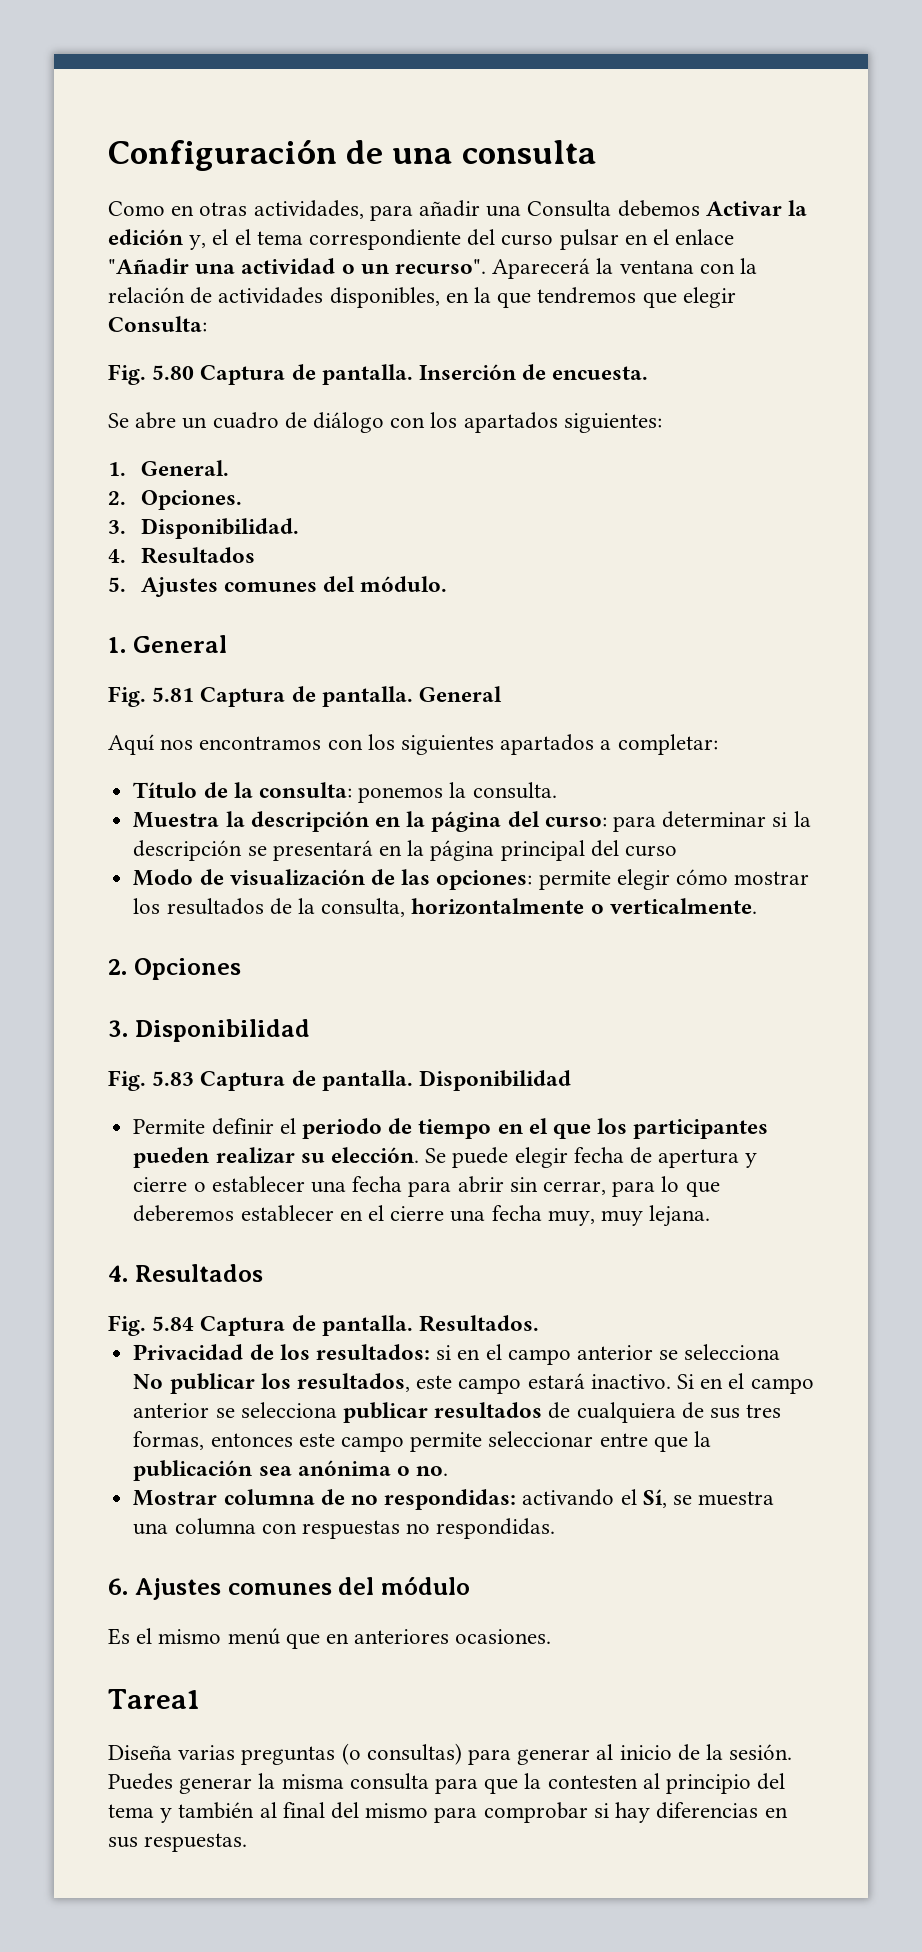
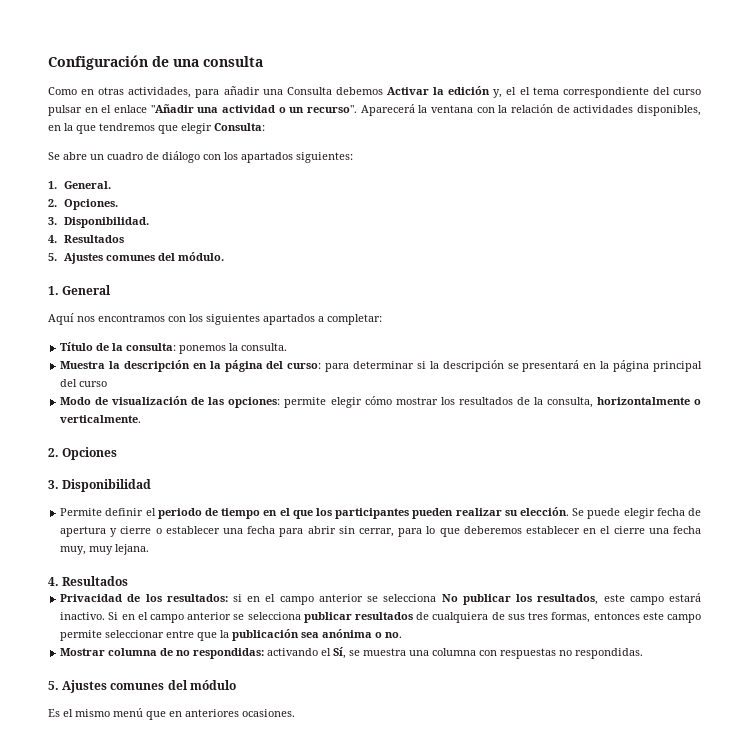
- Fig. 5.80 Captura de pantalla. Inserción de encuesta.
- Fig. 5.81 Captura de pantalla. General
- Fig. 5.83 Captura de pantalla. Disponibilidad
- Fig. 5.84 Captura de pantalla. Resultados.
- 6. Ajustes comunes del módulo
+ 5. Ajustes comunes del módulo
- Tarea1
- Diseña varias preguntas (o consultas) para generar al inicio de la sesión. Puedes generar la misma consulta para que la contesten al principio del tema y también al final del mismo para comprobar si hay diferencias en sus respuestas.

